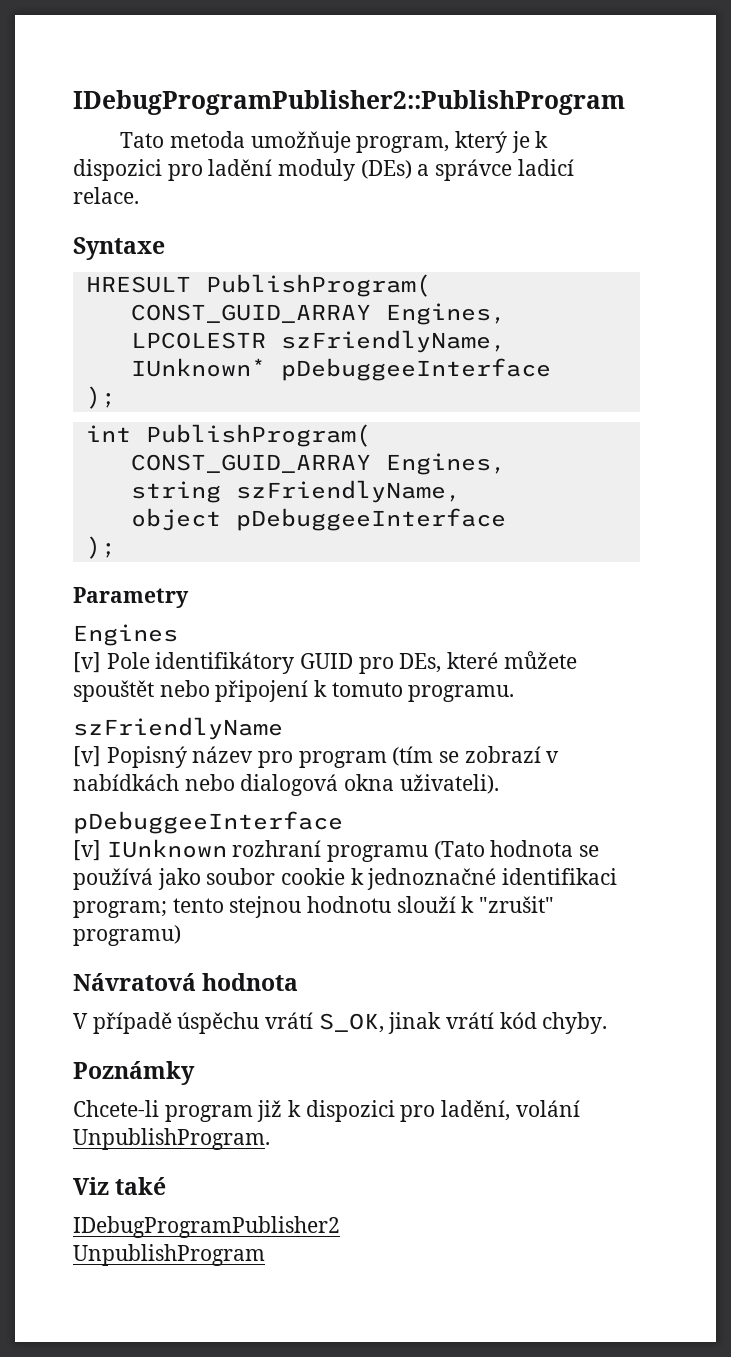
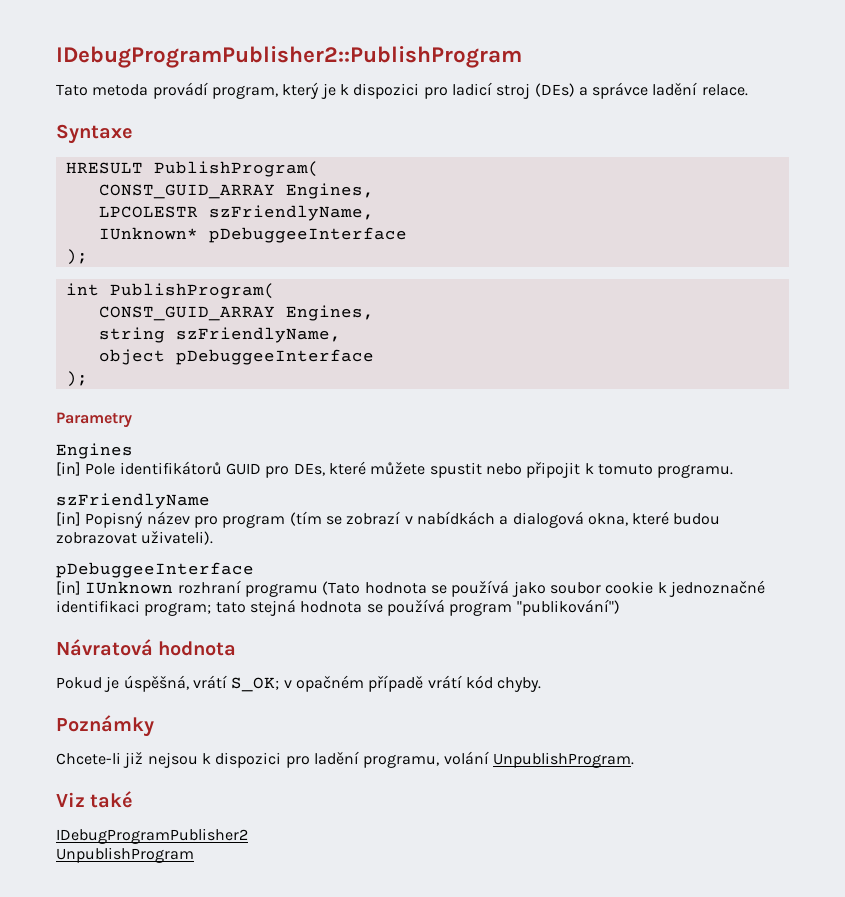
- Tato metoda umožňuje program, který je k dispozici pro ladění moduly (DEs) a správce ladicí relace.
+ Tato metoda provádí program, který je k dispozici pro ladicí stroj (DEs) a správce ladění relace.
- [v] Pole identifikátory GUID pro DEs, které můžete spouštět nebo připojení k tomuto programu.
+ [in] Pole identifikátorů GUID pro DEs, které můžete spustit nebo připojit k tomuto programu.
- [v] Popisný název pro program (tím se zobrazí v nabídkách nebo dialogová okna uživateli).
+ [in] Popisný název pro program (tím se zobrazí v nabídkách a dialogová okna, které budou zobrazovat uživateli).
- [v] IUnknown rozhraní programu (Tato hodnota se používá jako soubor cookie k jednoznačné identifikaci program; tento stejnou hodnotu slouží k "zrušit" programu)
+ [in] IUnknown rozhraní programu (Tato hodnota se používá jako soubor cookie k jednoznačné identifikaci program; tato stejná hodnota se používá program "publikování")
  Návratová hodnota
- V případě úspěchu vrátí S_OK, jinak vrátí kód chyby.
+ Pokud je úspěšná, vrátí S_OK; v opačném případě vrátí kód chyby.
- Chcete-li program již k dispozici pro ladění, volání UnpublishProgram.
+ Chcete-li již nejsou k dispozici pro ladění programu, volání UnpublishProgram.

